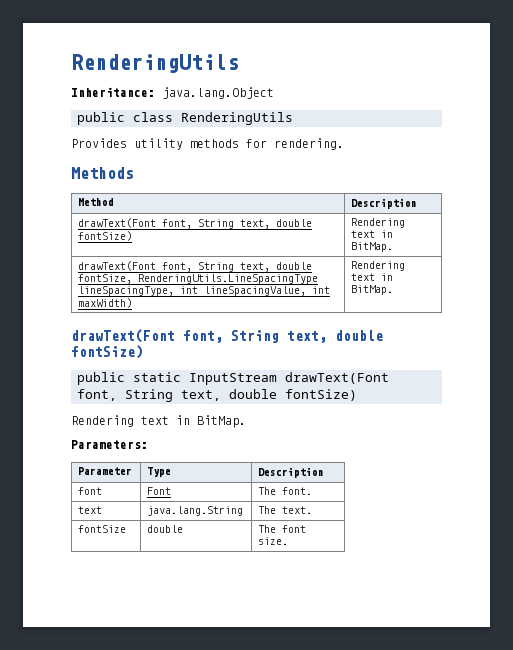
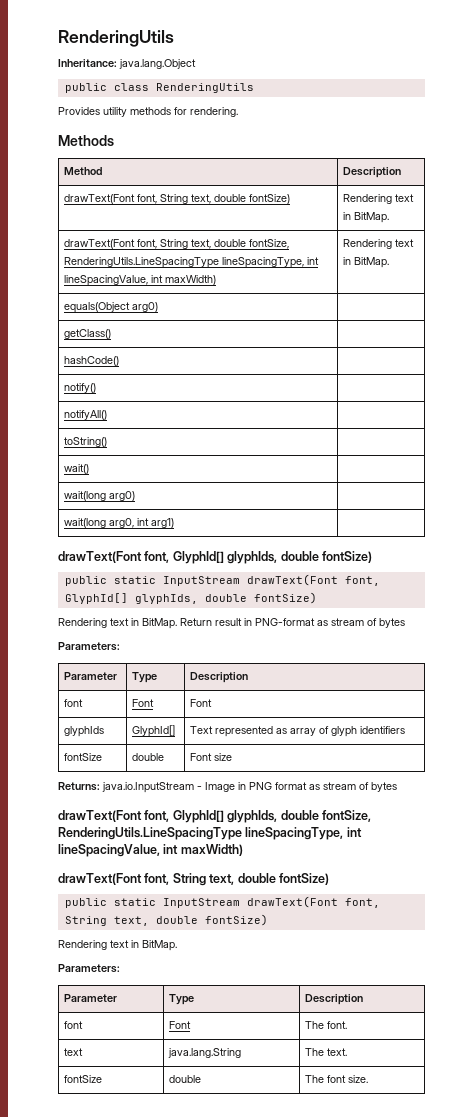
+ equals(Object arg0) |
+ getClass() |
+ hashCode() |
+ notify() |
+ notifyAll() |
+ toString() |
+ wait() |
+ wait(long arg0) |
+ wait(long arg0, int arg1) |
+ drawText(Font font, GlyphId[] glyphIds, double fontSize)
+ public static InputStream drawText(Font font, GlyphId[] glyphIds, double fontSize)
+ Rendering text in BitMap. Return result in PNG-format as stream of bytes
+ Parameters:
+ Parameter | Type | Description
+ font | Font | Font
+ glyphIds | GlyphId[] | Text represented as array of glyph identifiers
+ fontSize | double | Font size
+ Returns: java.io.InputStream - Image in PNG format as stream of bytes
+ drawText(Font font, GlyphId[] glyphIds, double fontSize, RenderingUtils.LineSpacingType lineSpacingType, int lineSpacingValue, int maxWidth)

